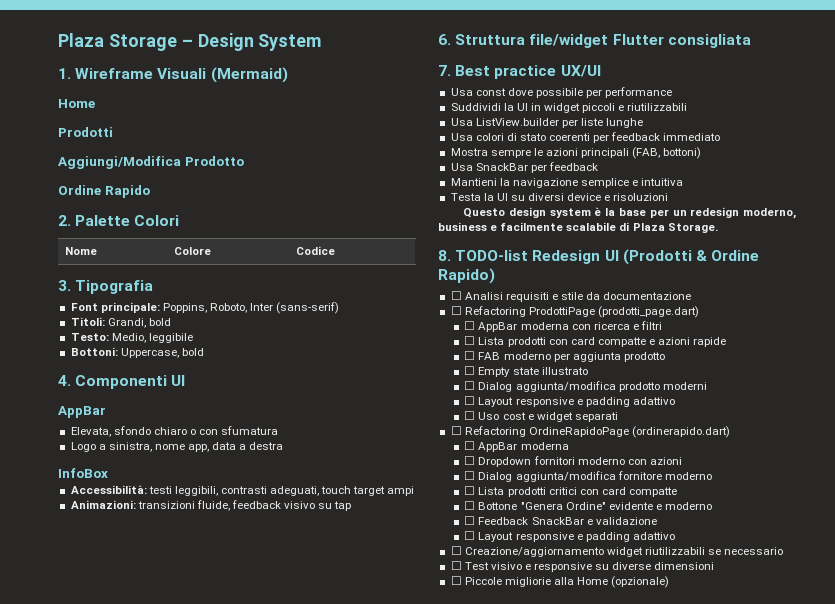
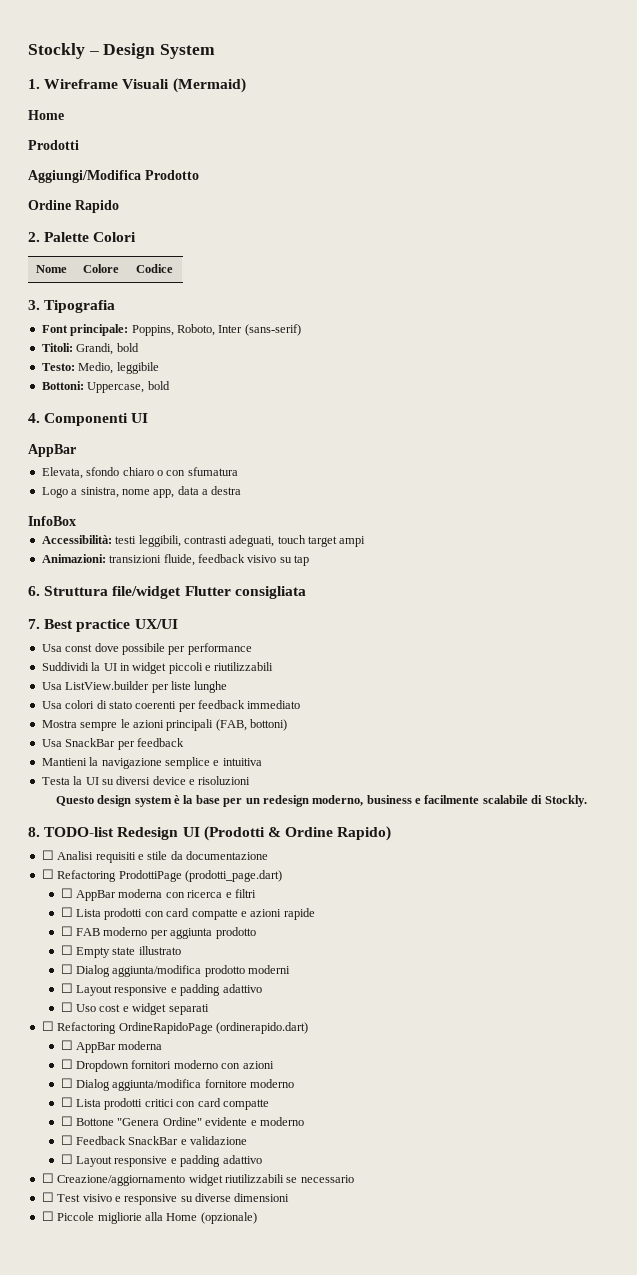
- Plaza Storage – Design System
+ Stockly – Design System
- Questo design system è la base per un redesign moderno, business e facilmente scalabile di Plaza Storage.
+ Questo design system è la base per un redesign moderno, business e facilmente scalabile di Stockly.

